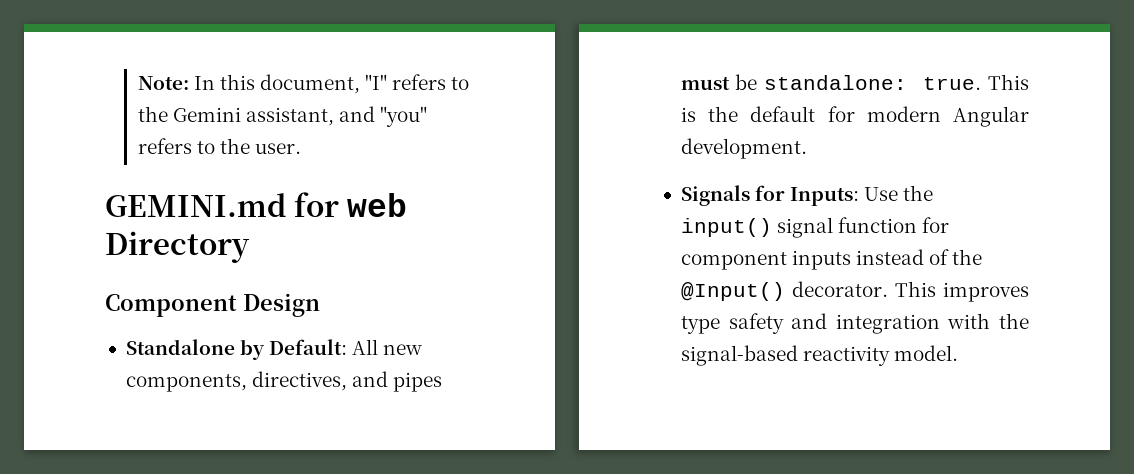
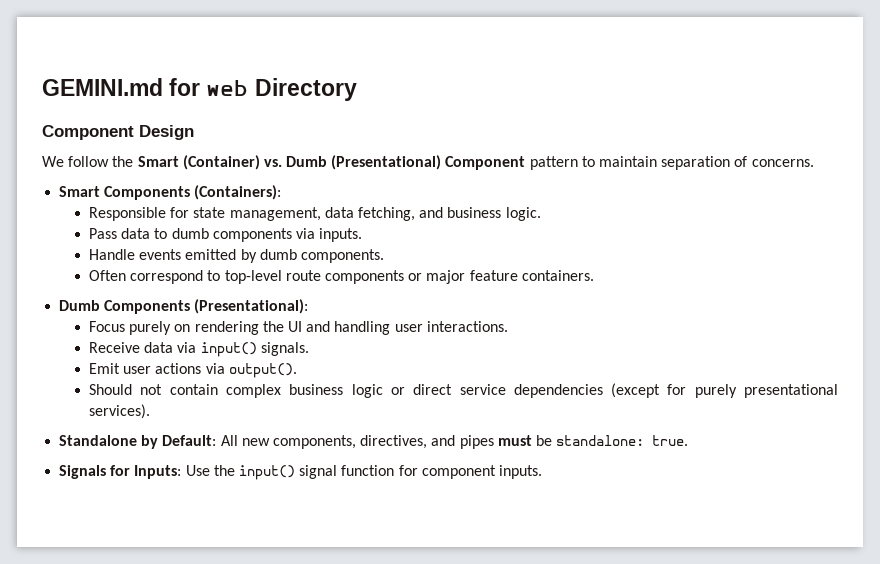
- Note: In this document, "I" refers to the Gemini assistant, and "you" refers to the user.
+ We follow the Smart (Container) vs. Dumb (Presentational) Component pattern to maintain separation of concerns.
+ Smart Components (Containers):
+ Responsible for state management, data fetching, and business logic.
+ Pass data to dumb components via inputs.
+ Handle events emitted by dumb components.
+ Often correspond to top-level route components or major feature containers.
+ Dumb Components (Presentational):
+ Focus purely on rendering the UI and handling user interactions.
+ Receive data via input() signals.
+ Emit user actions via output().
+ Should not contain complex business logic or direct service dependencies (except for purely presentational services).
- This is the default for modern Angular development.
- Signals for Inputs: Use the input() signal function for component inputs instead of the @Input() decorator. This improves type safety and integration with the signal-based reactivity model.
+ Signals for Inputs: Use the input() signal function for component inputs.

